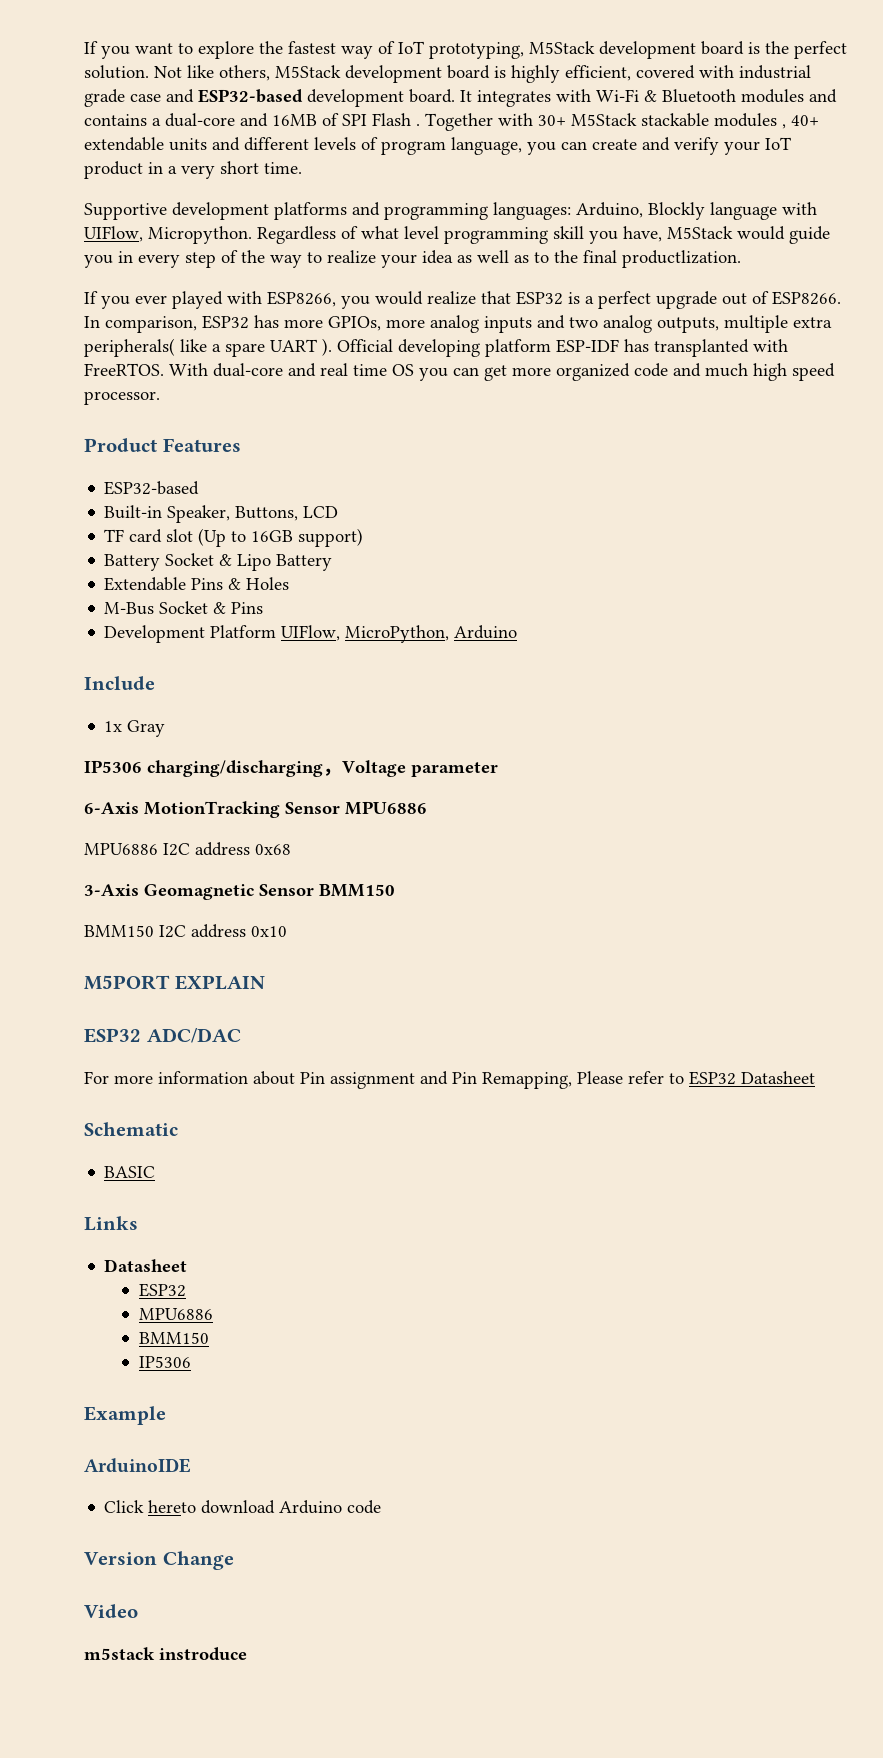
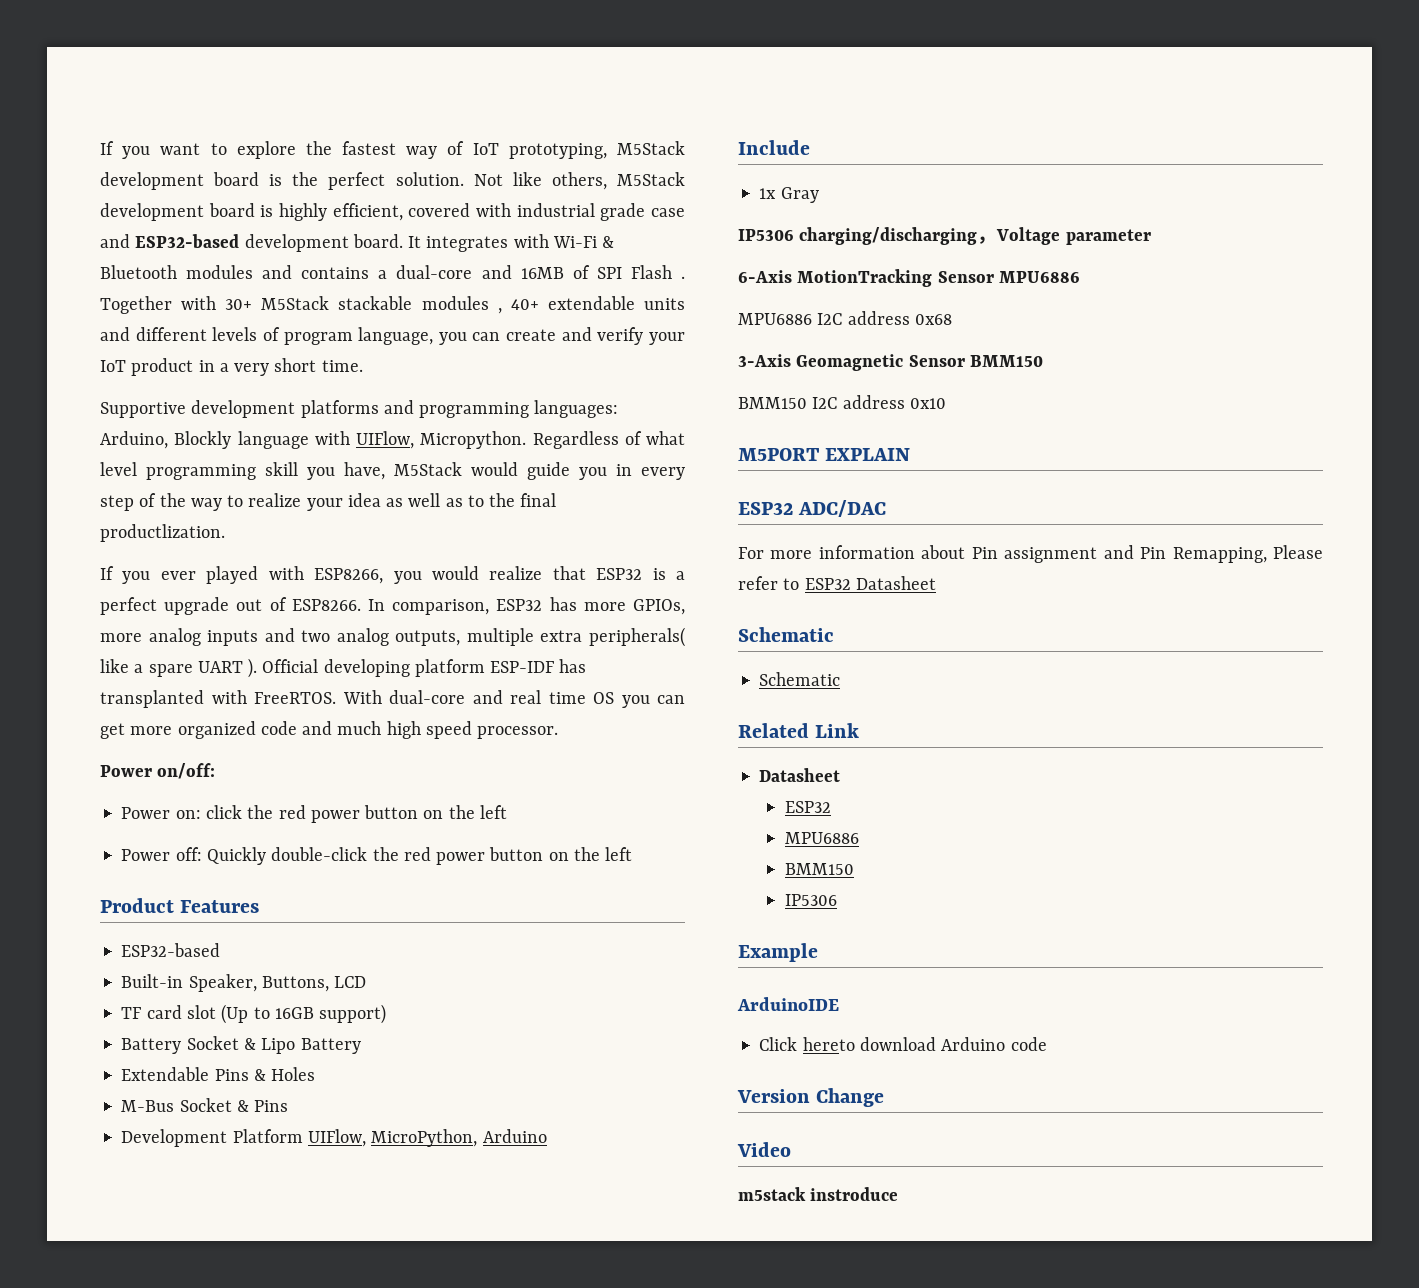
+ Power on/off:
+ Power on: click the red power button on the left
+ Power off: Quickly double-click the red power button on the left
  For more information about Pin assignment and Pin Remapping, Please refer to ESP32 Datasheet
  Schematic
- BASIC
- Links
+ Schematic
+ Related Link

